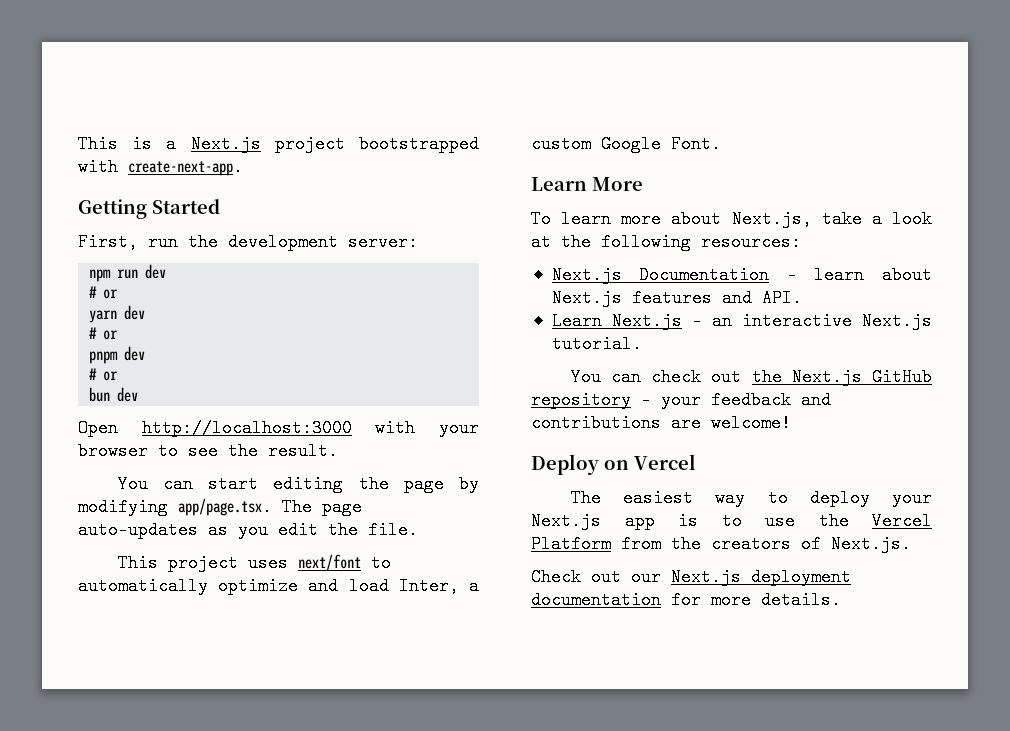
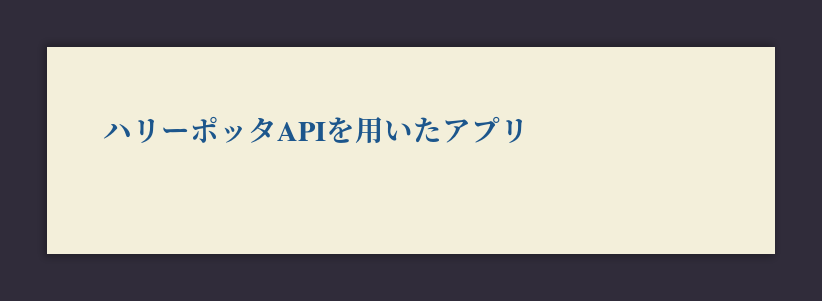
- This is a Next.js project bootstrapped with create-next-app.
- Getting Started
- First, run the development server:
- npm run dev
- # or
- yarn dev
- # or
- pnpm dev
- # or
- bun dev
- Open http://localhost:3000 with your browser to see the result.
- You can start editing the page by modifying app/page.tsx. The page auto-updates as you edit the file.
- This project uses next/font to automatically optimize and load Inter, a custom Google Font.
- Learn More
- To learn more about Next.js, take a look at the following resources:
- Next.js Documentation - learn about Next.js features and API.
- Learn Next.js - an interactive Next.js tutorial.
- You can check out the Next.js GitHub repository - your feedback and contributions are welcome!
- Deploy on Vercel
- The easiest way to deploy your Next.js app is to use the Vercel Platform from the creators of Next.js.
- Check out our Next.js deployment documentation for more details.
+ ハリーポッタAPIを用いたアプリ

